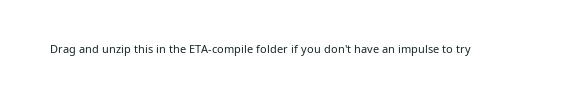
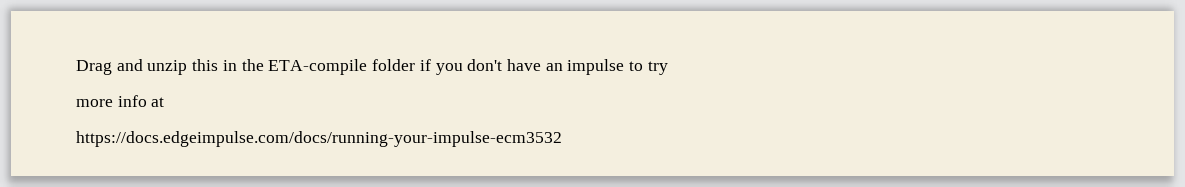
+ more info at
+ https://docs.edgeimpulse.com/docs/running-your-impulse-ecm3532

